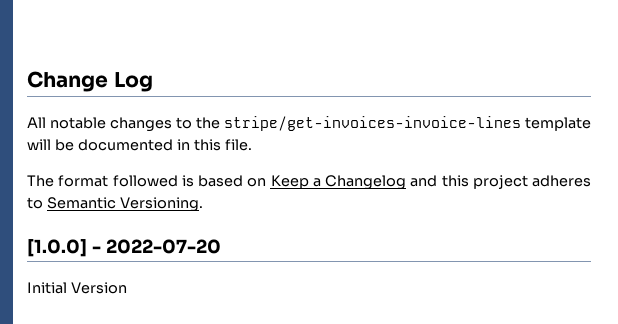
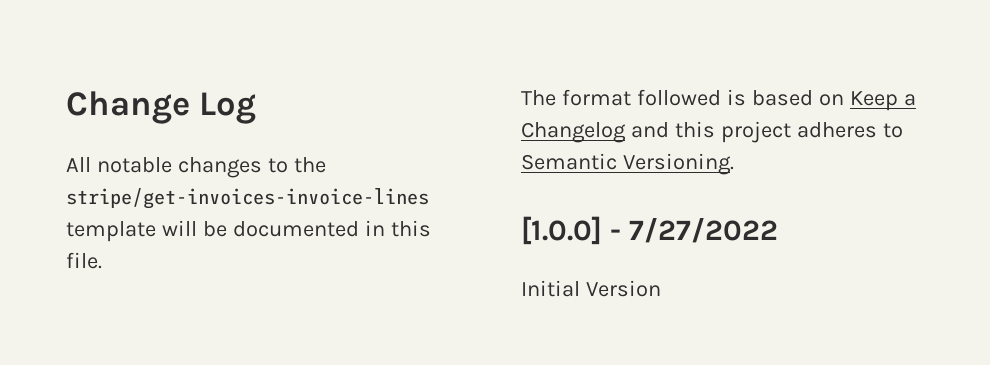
- [1.0.0] - 2022-07-20
+ [1.0.0] - 7/27/2022

